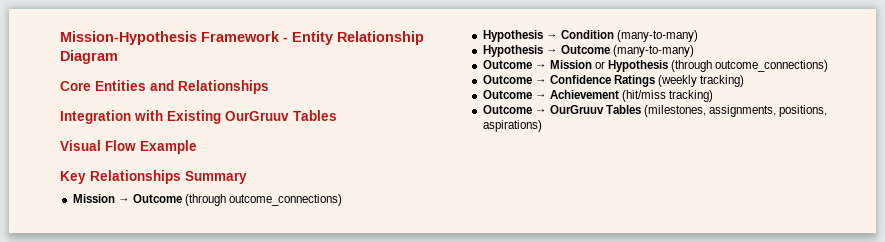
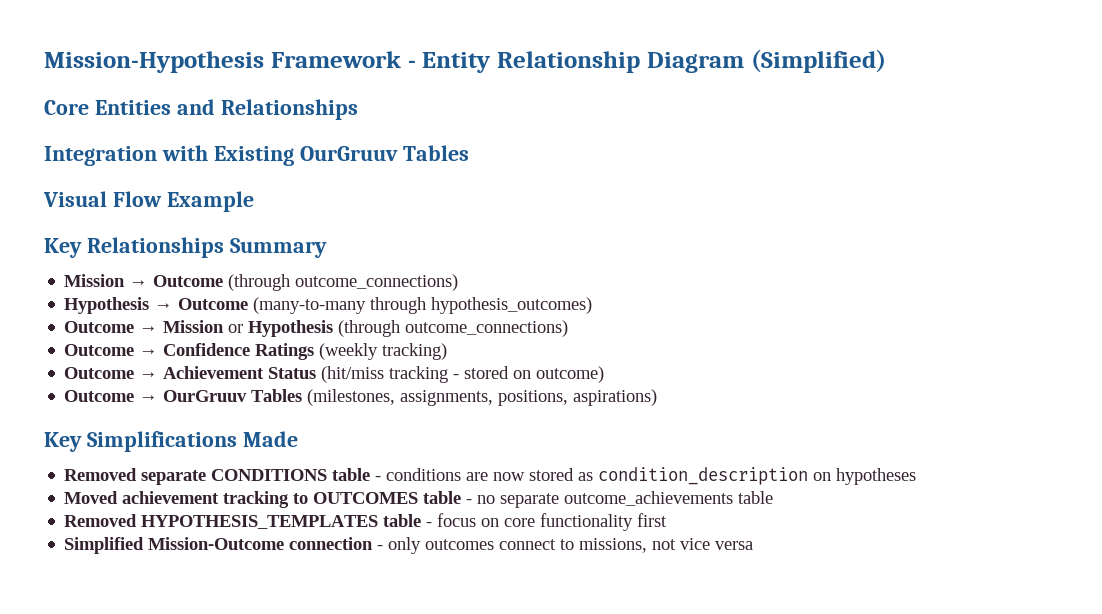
- Mission-Hypothesis Framework - Entity Relationship Diagram
+ Mission-Hypothesis Framework - Entity Relationship Diagram (Simplified)
- Hypothesis → Condition (many-to-many)
- Hypothesis → Outcome (many-to-many)
+ Hypothesis → Outcome (many-to-many through hypothesis_outcomes)
- Outcome → Achievement (hit/miss tracking)
+ Outcome → Achievement Status (hit/miss tracking - stored on outcome)
+ Key Simplifications Made
+ Removed separate CONDITIONS table - conditions are now stored as condition_description on hypotheses
+ Moved achievement tracking to OUTCOMES table - no separate outcome_achievements table
+ Removed HYPOTHESIS_TEMPLATES table - focus on core functionality first
+ Simplified Mission-Outcome connection - only outcomes connect to missions, not vice versa

